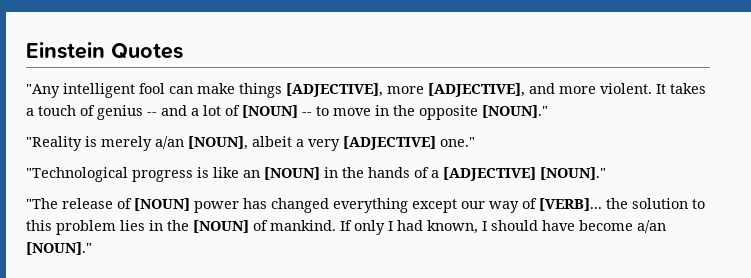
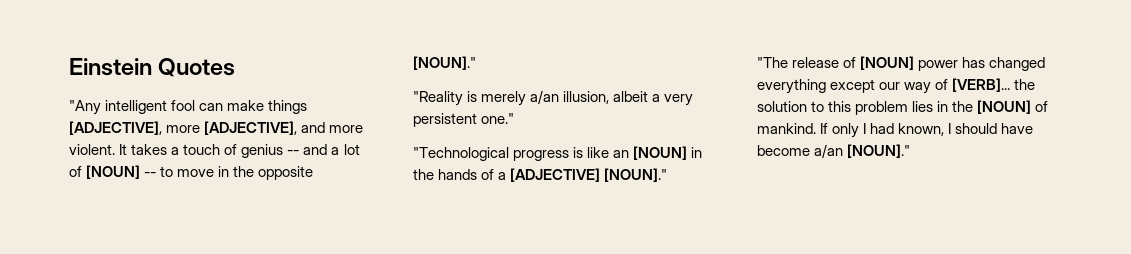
- "Reality is merely a/an [NOUN], albeit a very [ADJECTIVE] one."
+ "Reality is merely a/an illusion, albeit a very persistent one."

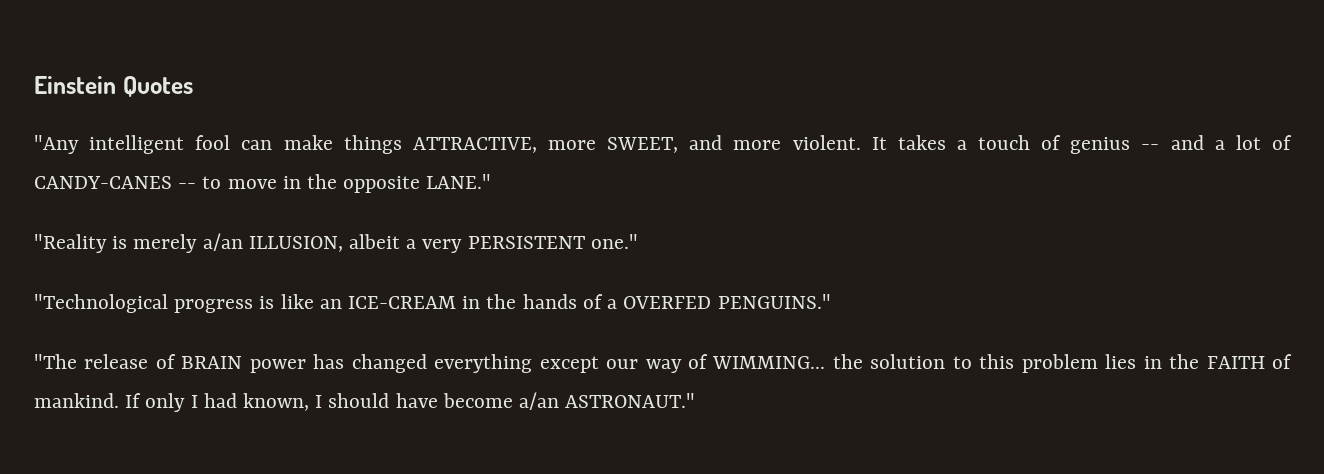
- "Any intelligent fool can make things [ADJECTIVE], more [ADJECTIVE], and more violent.
+ "Any intelligent fool can make things ATTRACTIVE, more SWEET, and more violent.
- It takes a touch of genius -- and a lot of [NOUN] -- to move in the opposite [NOUN]."
+ It takes a touch of genius -- and a lot of CANDY-CANES -- to move in the opposite LANE."
- "Reality is merely a/an illusion, albeit a very persistent one."
+ "Reality is merely a/an ILLUSION, albeit a very PERSISTENT one."
- "Technological progress is like an [NOUN] in the hands of a [ADJECTIVE] [NOUN]."
+ "Technological progress is like an ICE-CREAM in the hands of a OVERFED PENGUINS."
- "The release of [NOUN] power has changed everything except our way of [VERB]... the solution to this problem lies in the [NOUN] of mankind.
+ "The release of BRAIN power has changed everything except our way of WIMMING... the solution to this problem lies in the FAITH of mankind.
- If only I had known, I should have become a/an [NOUN]."
+ If only I had known, I should have become a/an ASTRONAUT."

